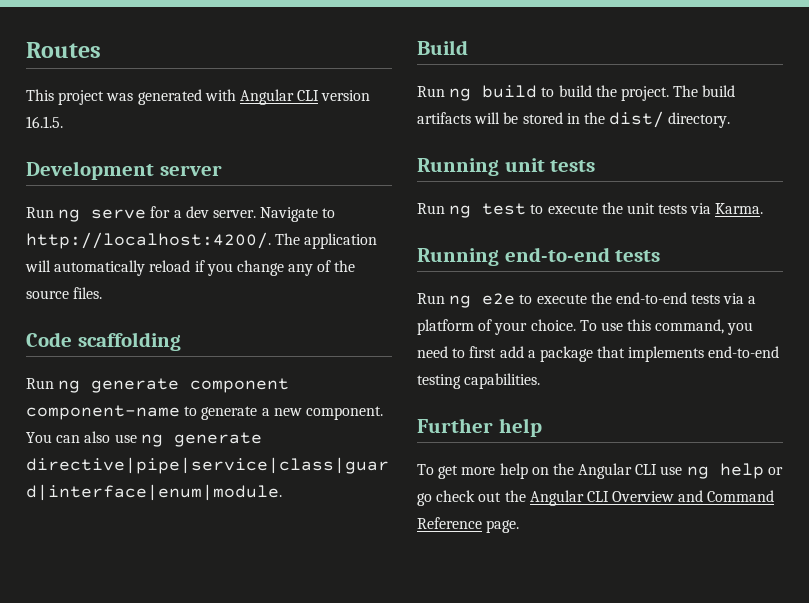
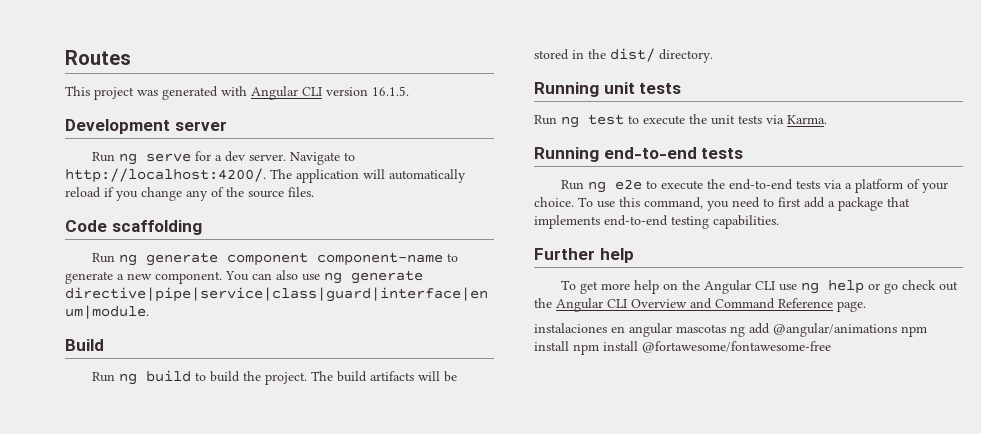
+ instalaciones en angular mascotas ng add @angular/animations npm install npm install @fortawesome/fontawesome-free

